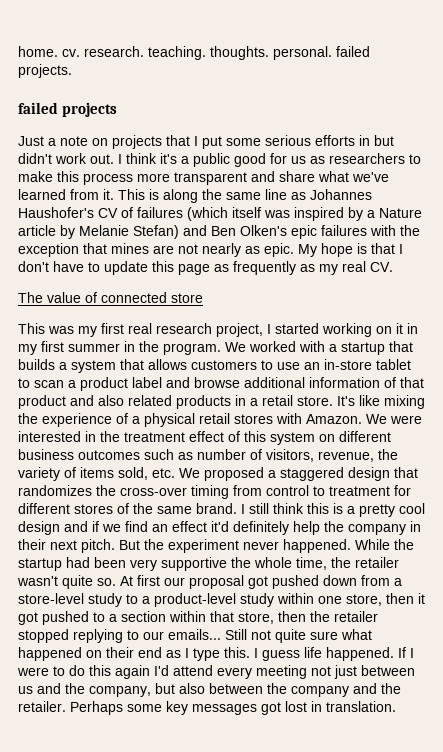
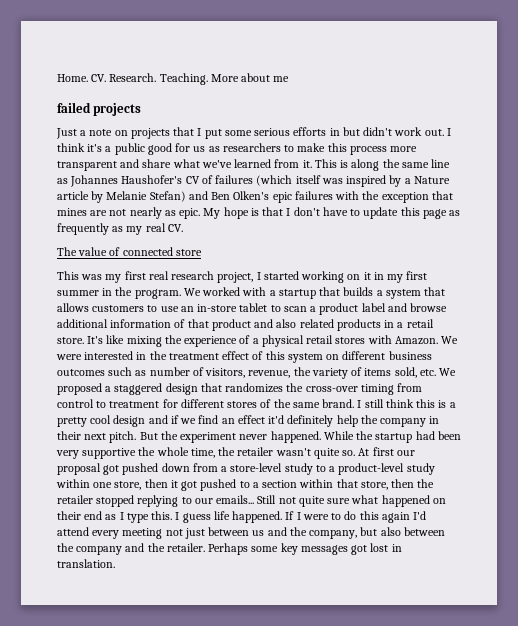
- home. cv. research. teaching. thoughts. personal. failed projects.
+ Home. CV. Research. Teaching. More about me

